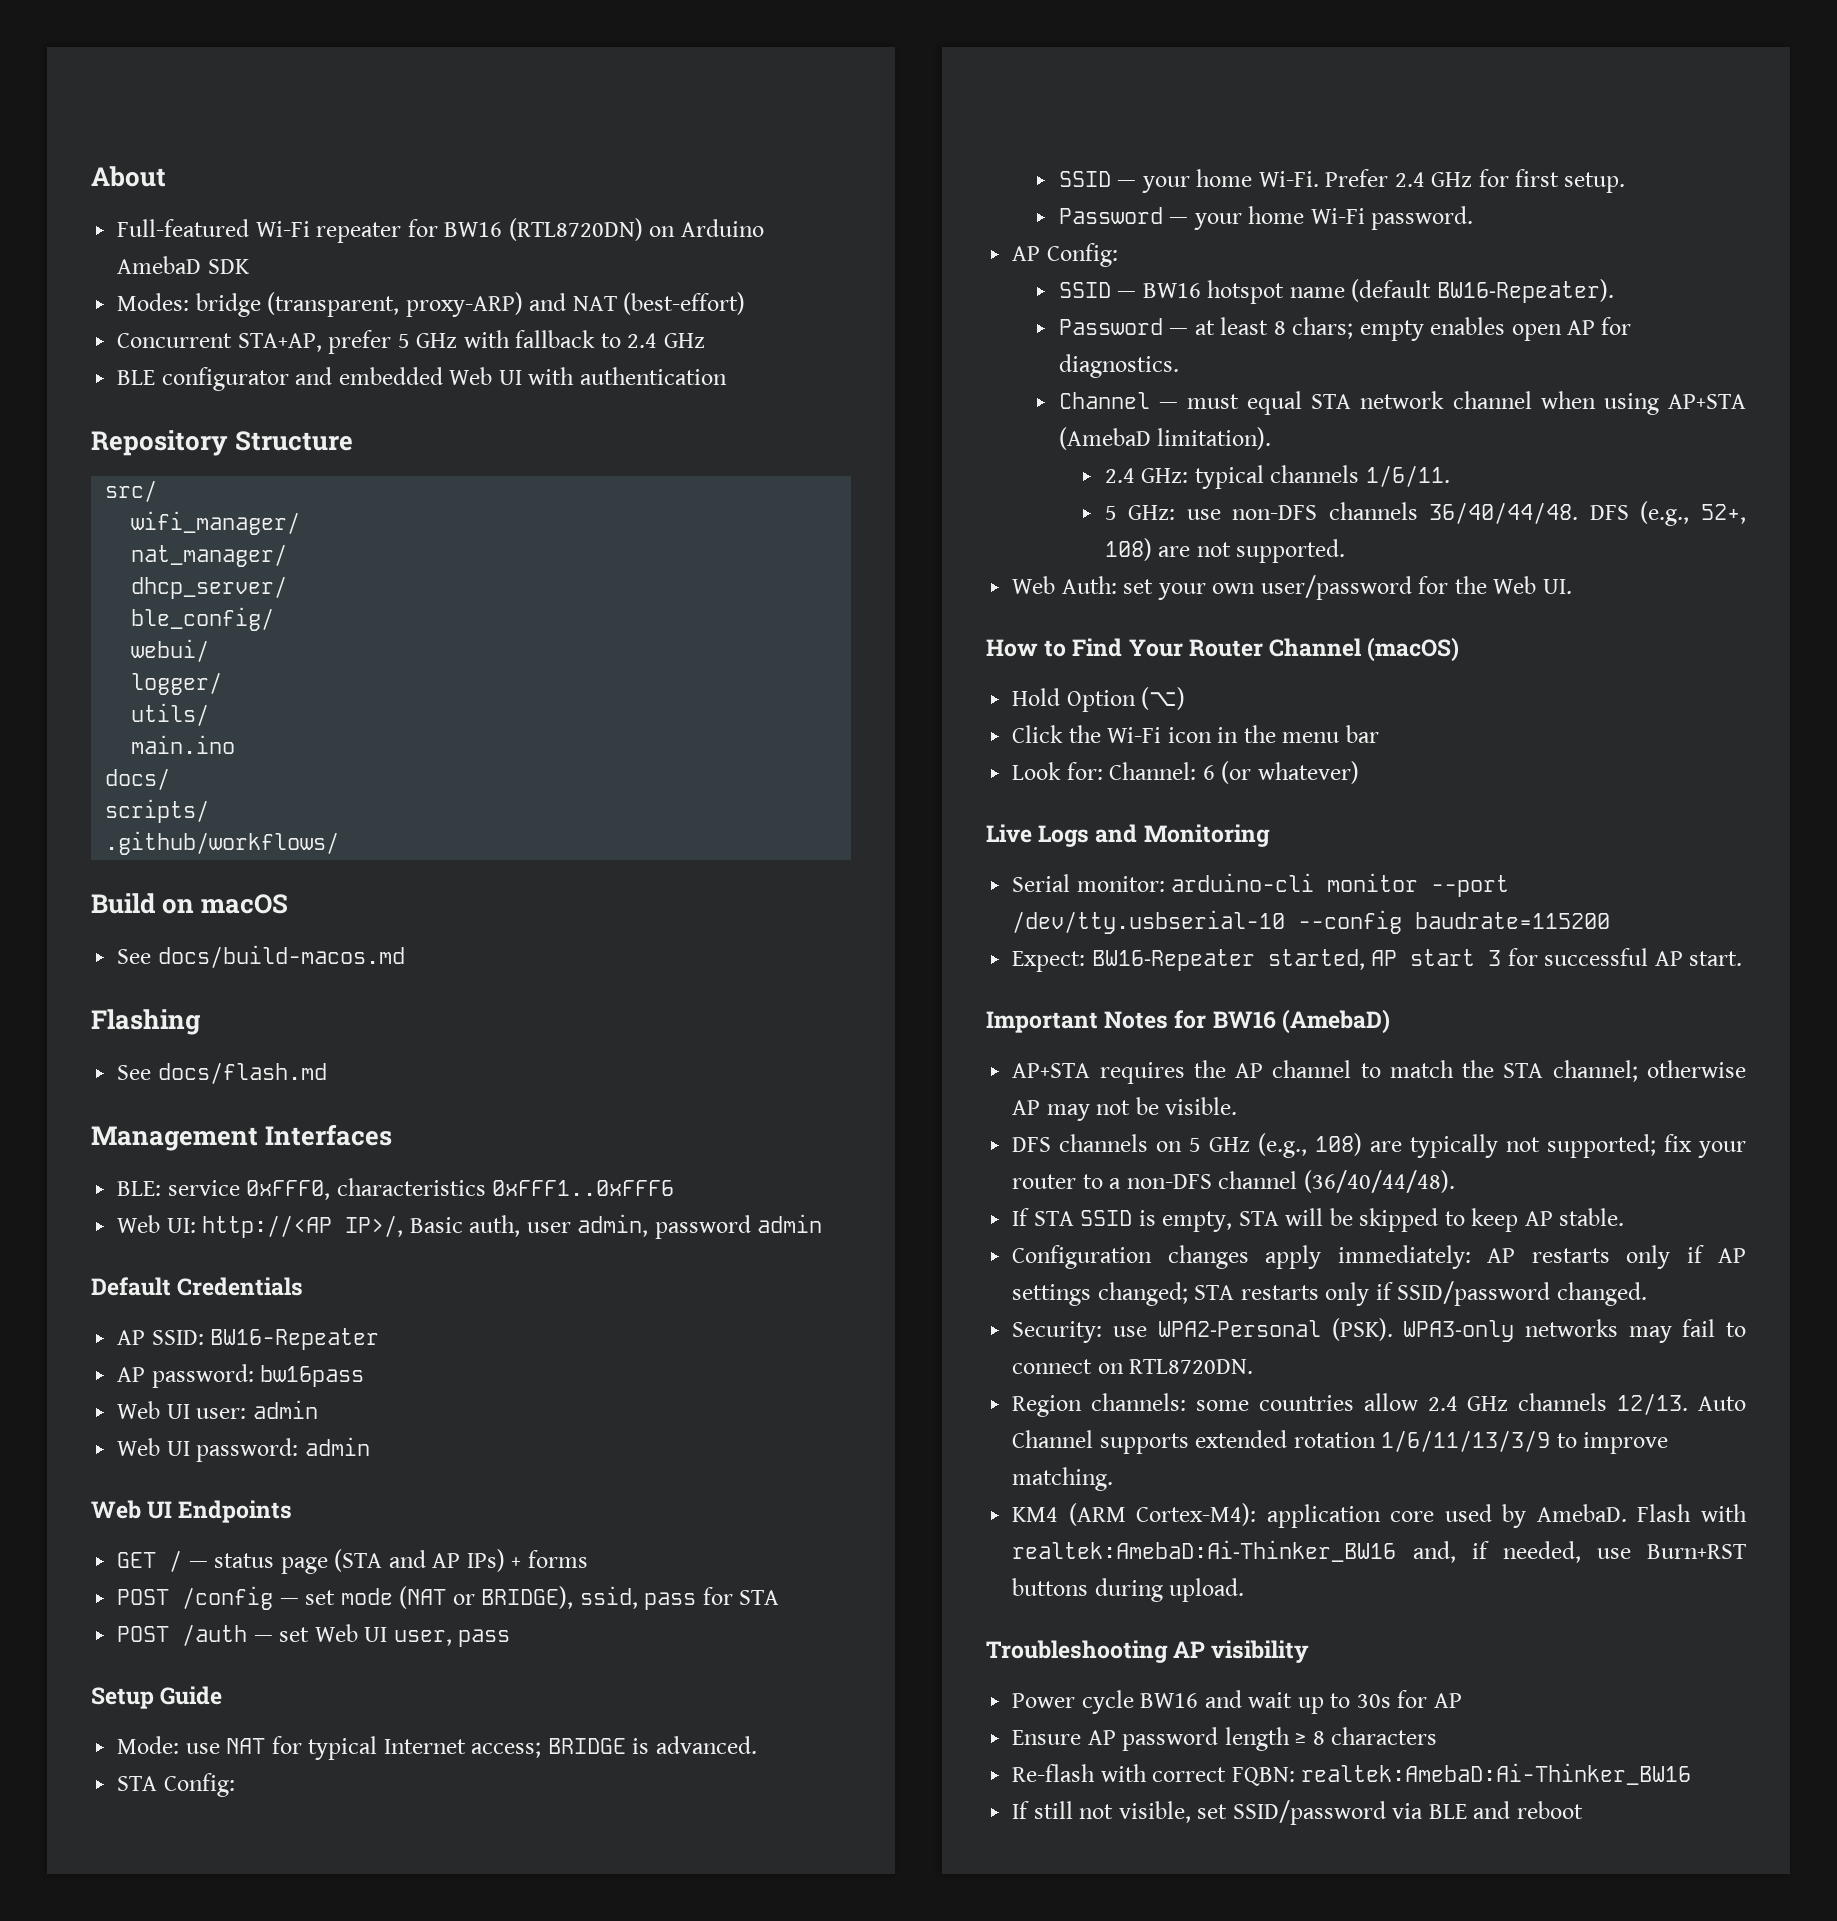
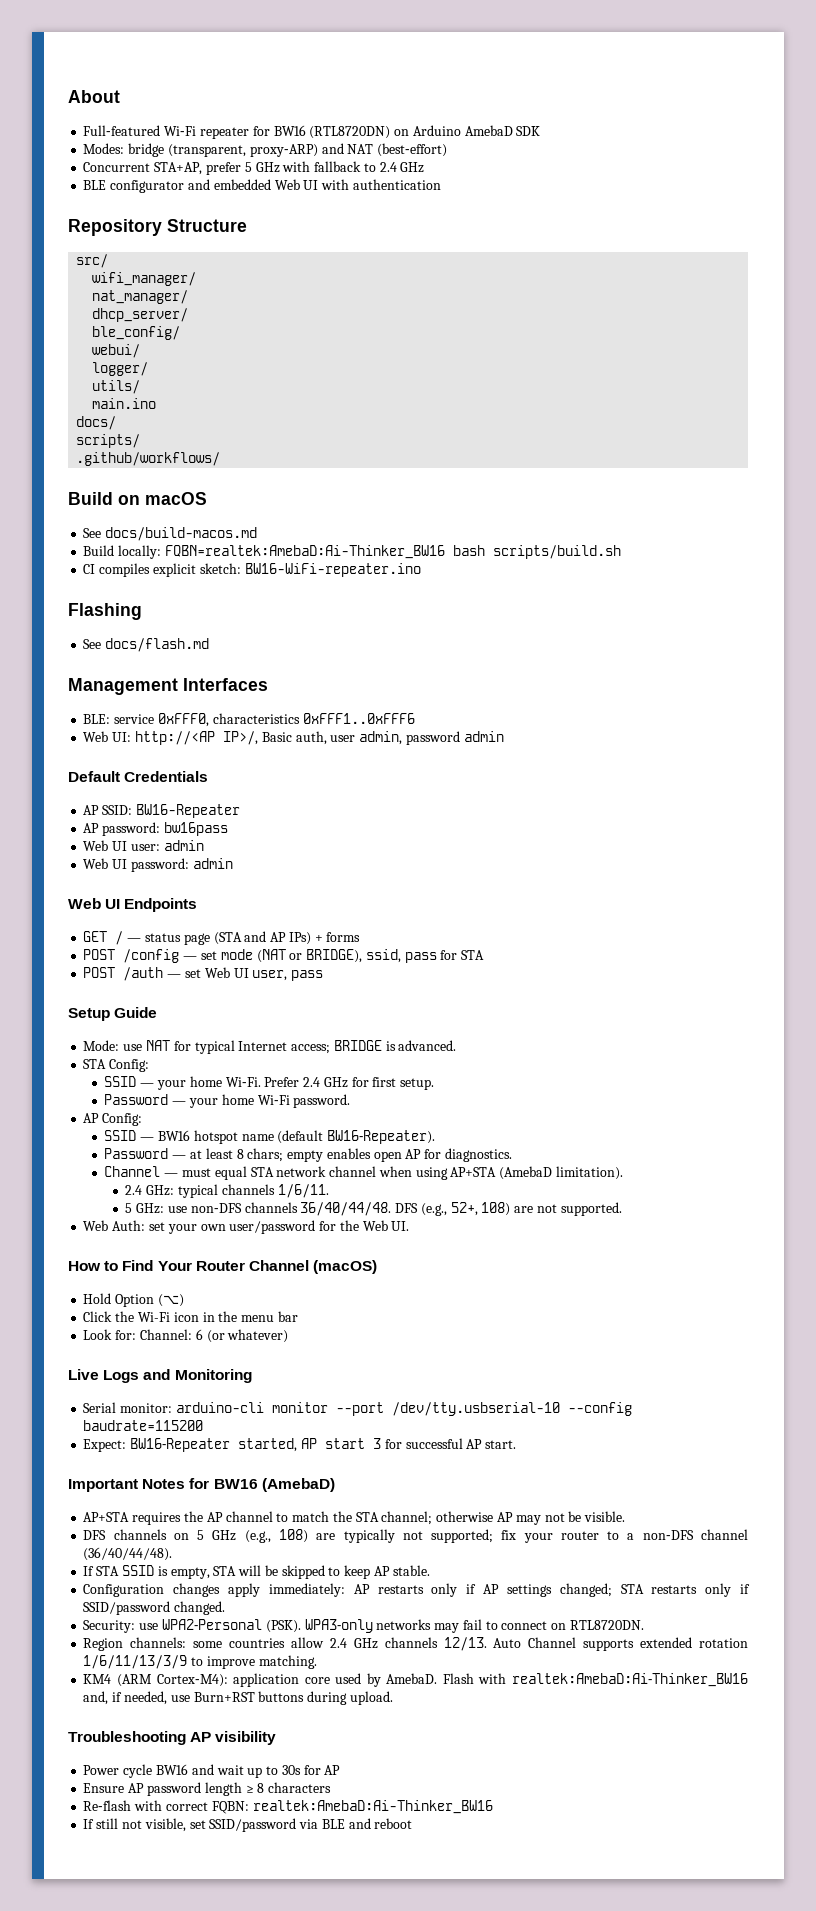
+ Build locally: FQBN=realtek:AmebaD:Ai-Thinker_BW16 bash scripts/build.sh
+ CI compiles explicit sketch: BW16-WiFi-repeater.ino

